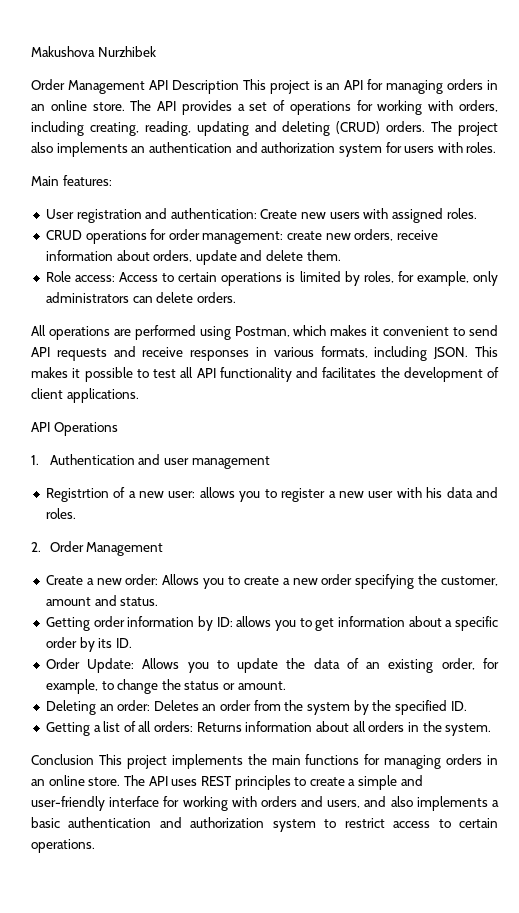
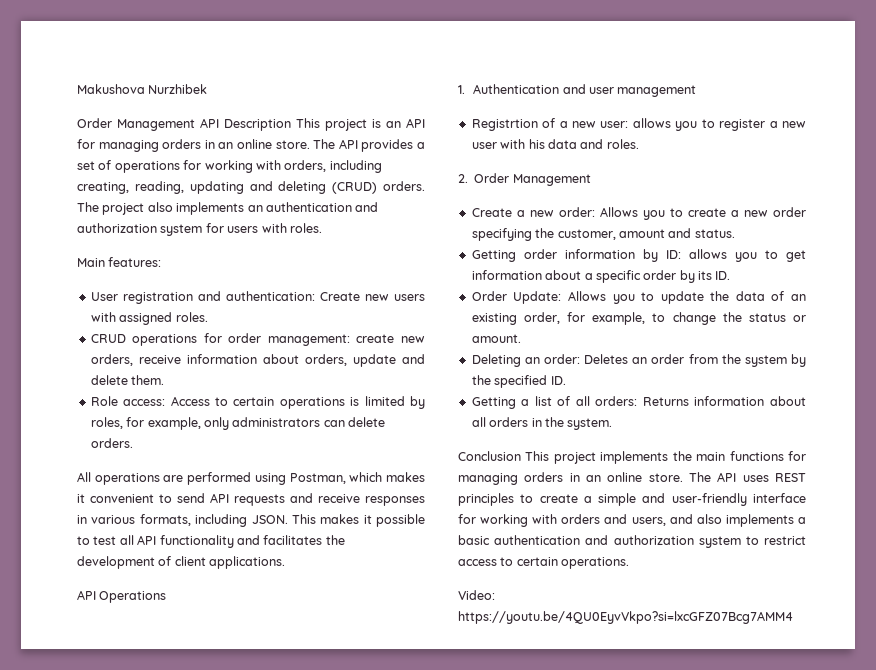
+ Video: https://youtu.be/4QU0EyvVkpo?si=lxcGFZ07Bcg7AMM4

